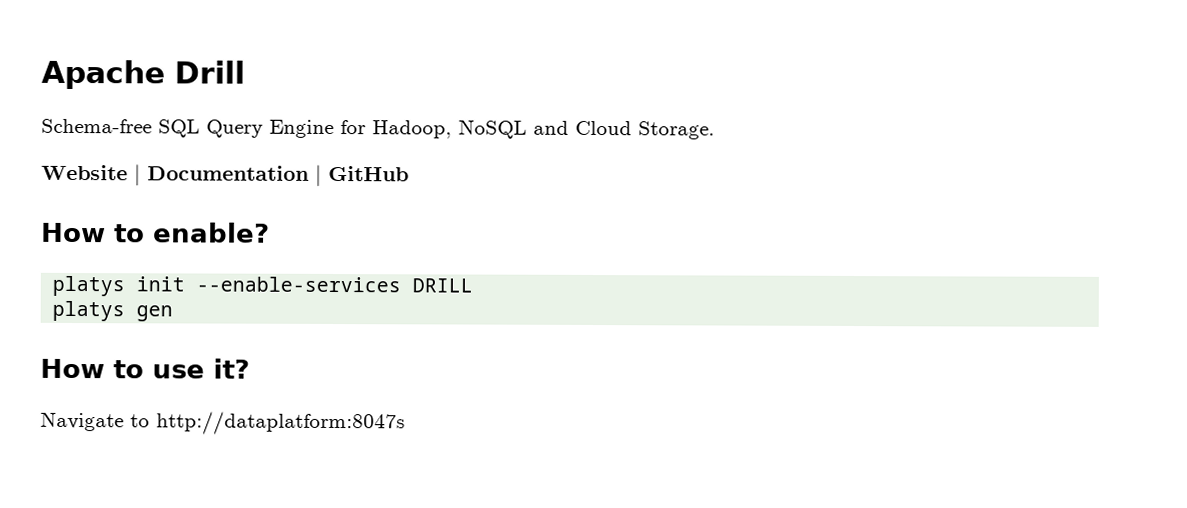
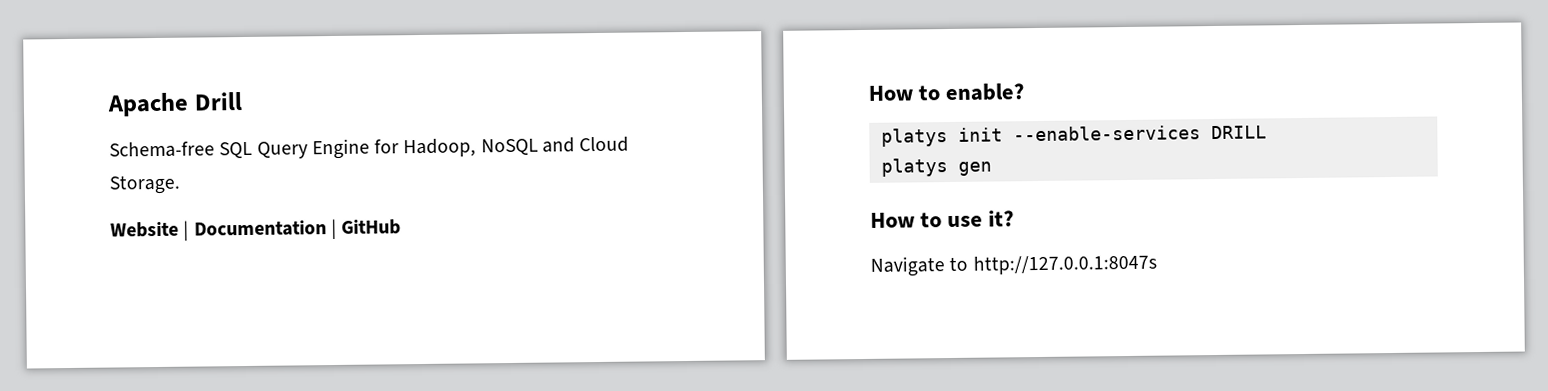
- Navigate to http://dataplatform:8047s
+ Navigate to http://127.0.0.1:8047s

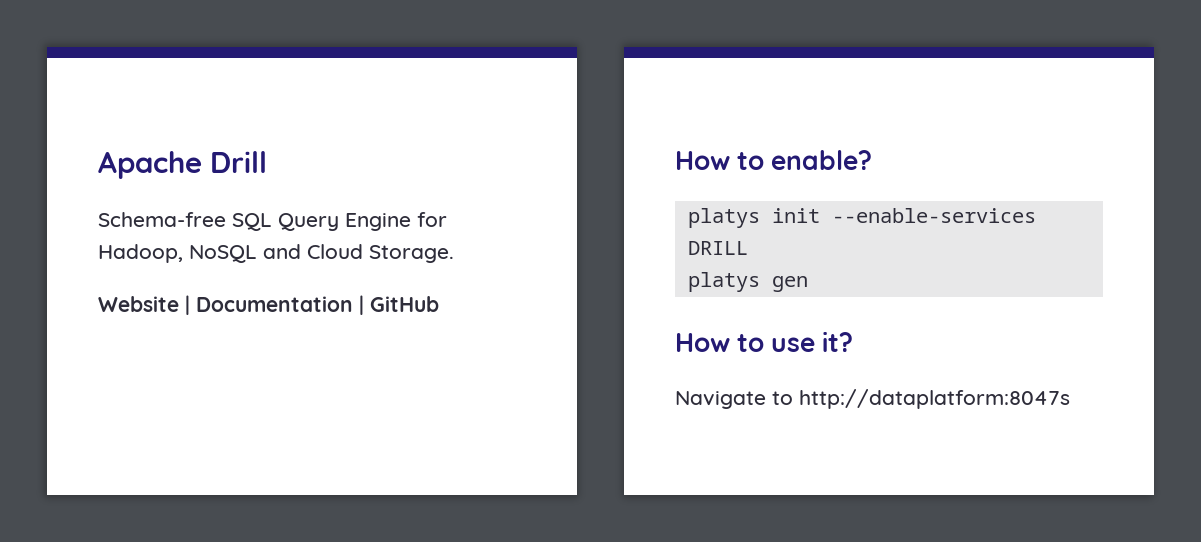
- Navigate to http://127.0.0.1:8047s
+ Navigate to http://dataplatform:8047s

